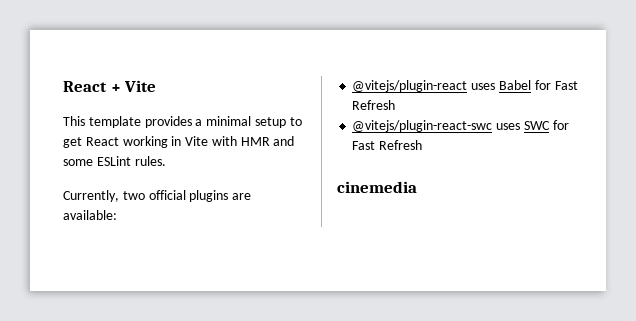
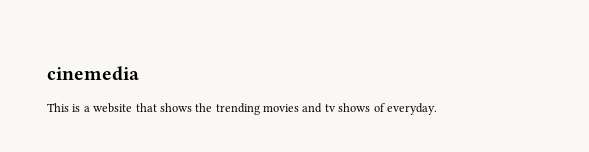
- React + Vite
- This template provides a minimal setup to get React working in Vite with HMR and some ESLint rules.
- Currently, two official plugins are available:
- @vitejs/plugin-react uses Babel for Fast Refresh
- @vitejs/plugin-react-swc uses SWC for Fast Refresh
  cinemedia
+ This is a website that shows the trending movies and tv shows of everyday.

